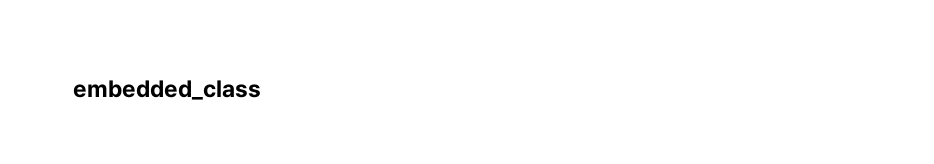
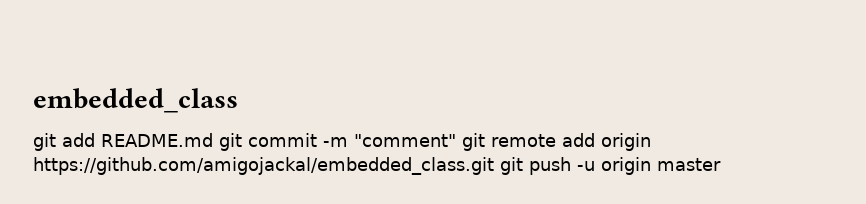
+ git add README.md git commit -m "comment" git remote add origin https://github.com/amigojackal/embedded_class.git git push -u origin master

